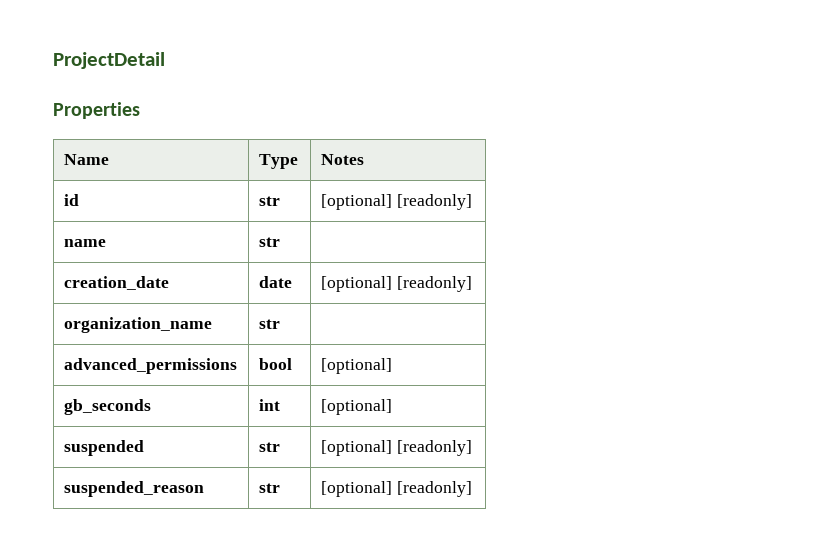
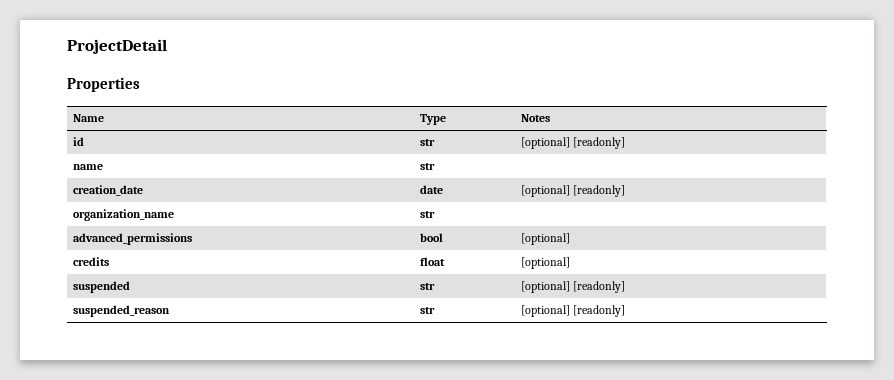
- gb_seconds | int | [optional]
+ credits | float | [optional]

